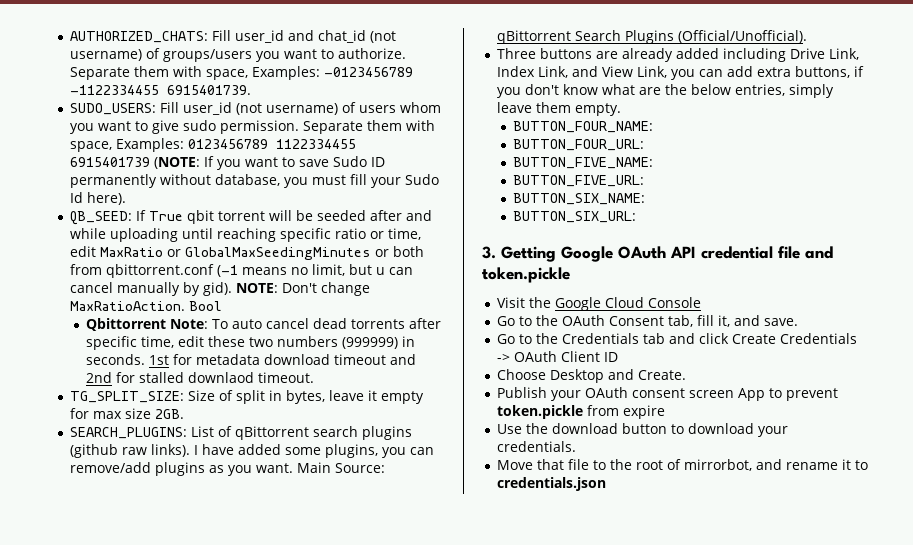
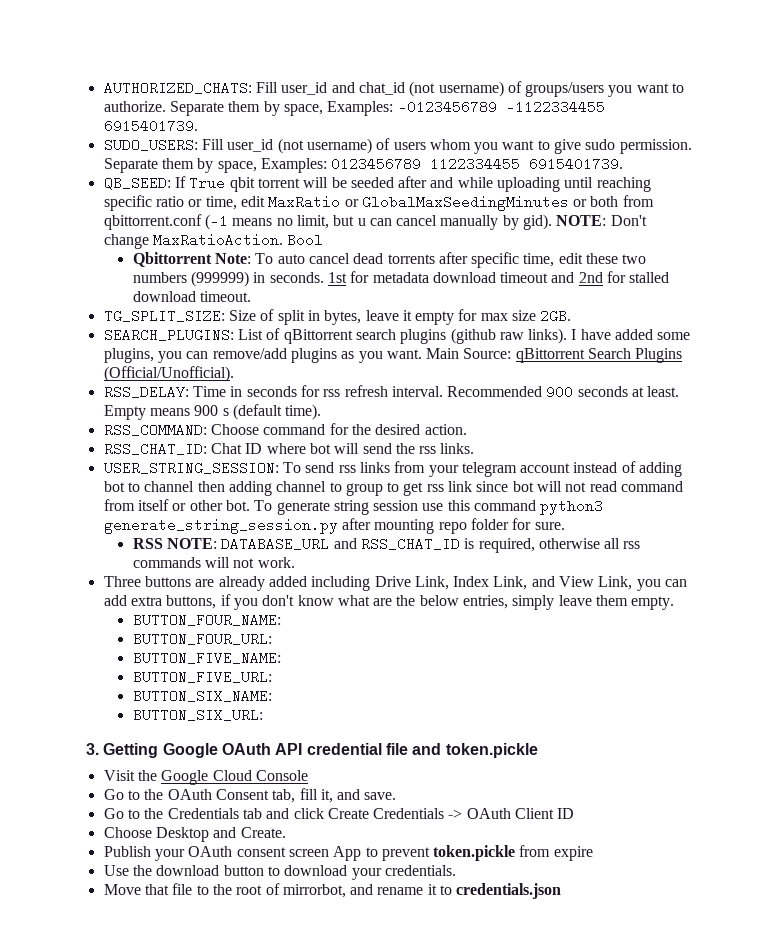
- Separate them with space, Examples: -0123456789 -1122334455 6915401739.
+ Separate them by space, Examples: -0123456789 -1122334455 6915401739.
- Separate them with space, Examples: 0123456789 1122334455 6915401739 (NOTE: If you want to save Sudo ID permanently without database, you must fill your Sudo Id here).
+ Separate them by space, Examples: 0123456789 1122334455 6915401739.
- 1st for metadata download timeout and 2nd for stalled downlaod timeout.
+ 1st for metadata download timeout and 2nd for stalled download timeout.
+ RSS_DELAY: Time in seconds for rss refresh interval. Recommended 900 seconds at least. Empty means 900 s (default time).
+ RSS_COMMAND: Choose command for the desired action.
+ RSS_CHAT_ID: Chat ID where bot will send the rss links.
+ USER_STRING_SESSION: To send rss links from your telegram account instead of adding bot to channel then adding channel to group to get rss link since bot will not read command from itself or other bot. To generate string session use this command python3 generate_string_session.py after mounting repo folder for sure.
+ RSS NOTE: DATABASE_URL and RSS_CHAT_ID is required, otherwise all rss commands will not work.

